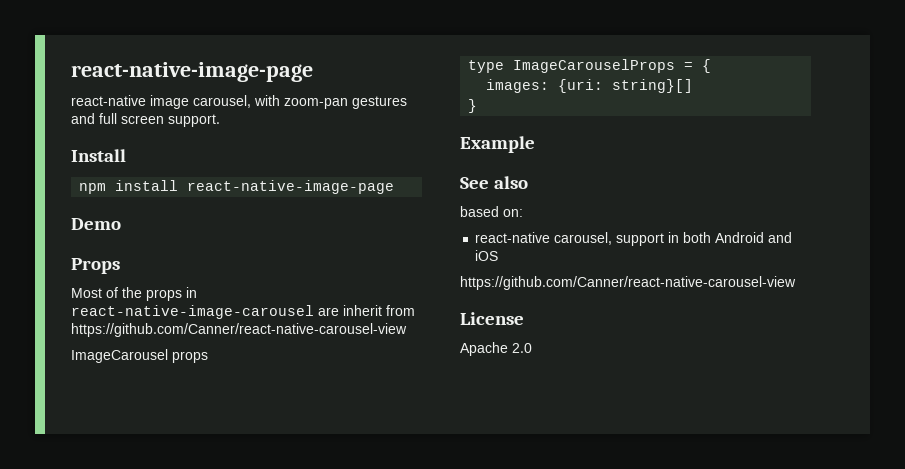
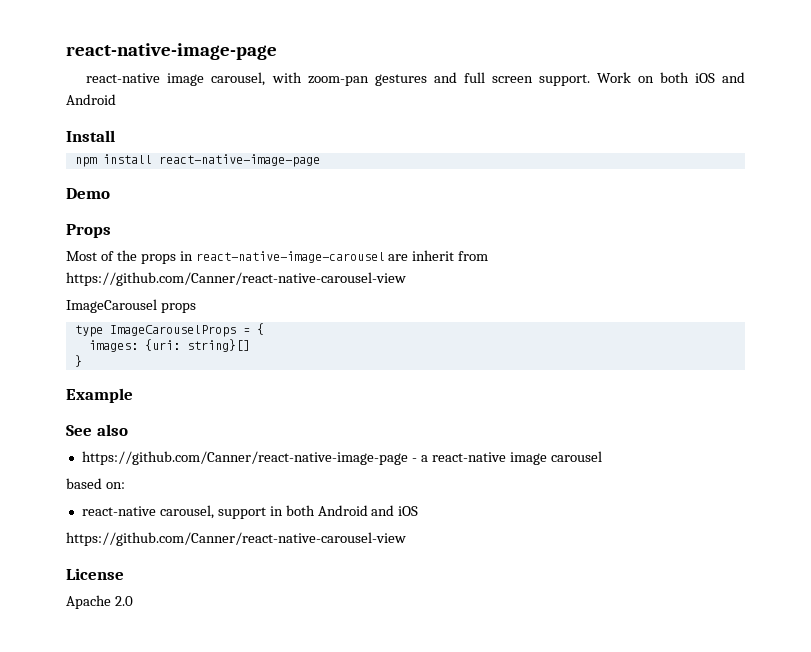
+ Work on both iOS and Android
+ https://github.com/Canner/react-native-image-page - a react-native image carousel

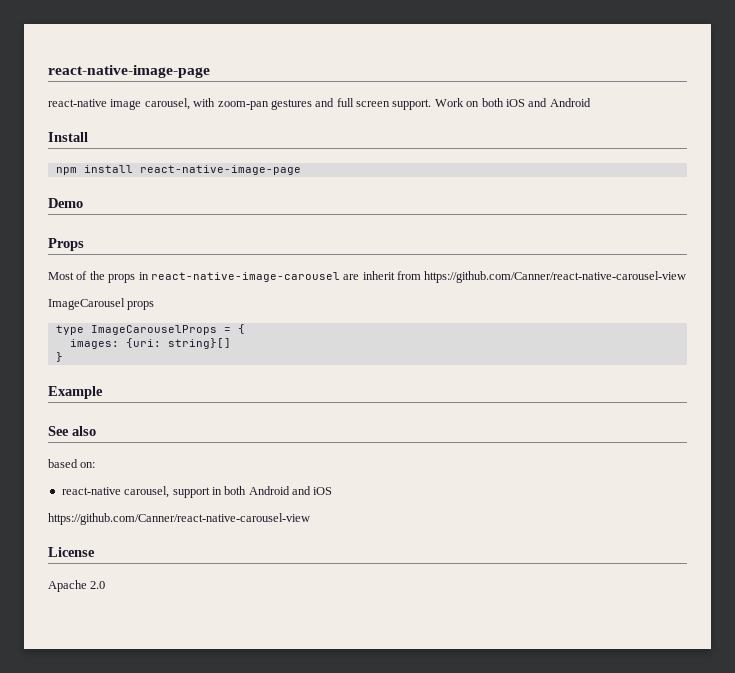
- https://github.com/Canner/react-native-image-page - a react-native image carousel

